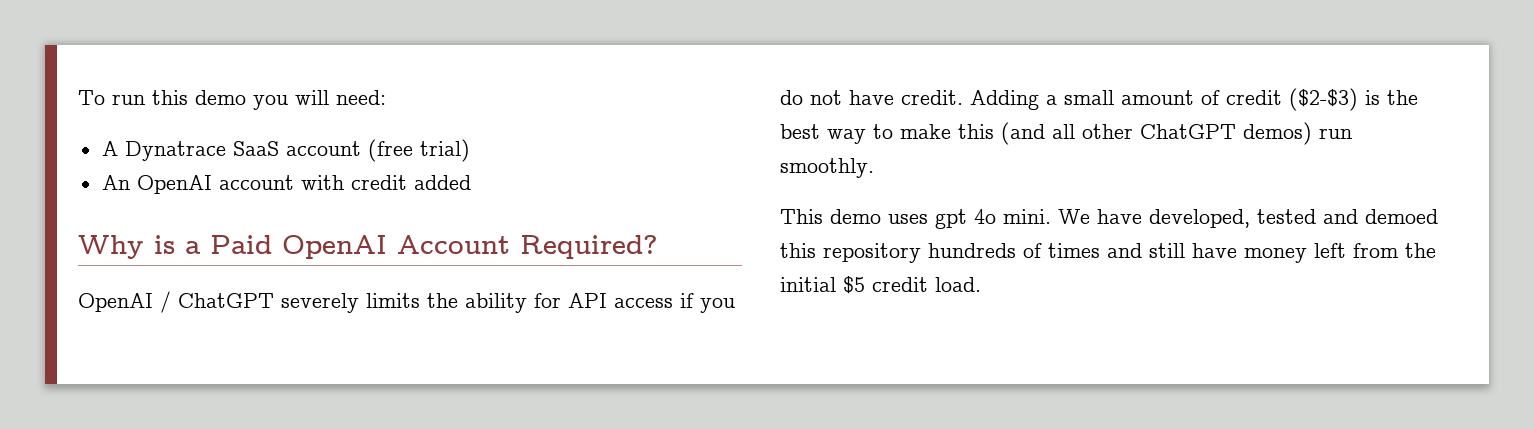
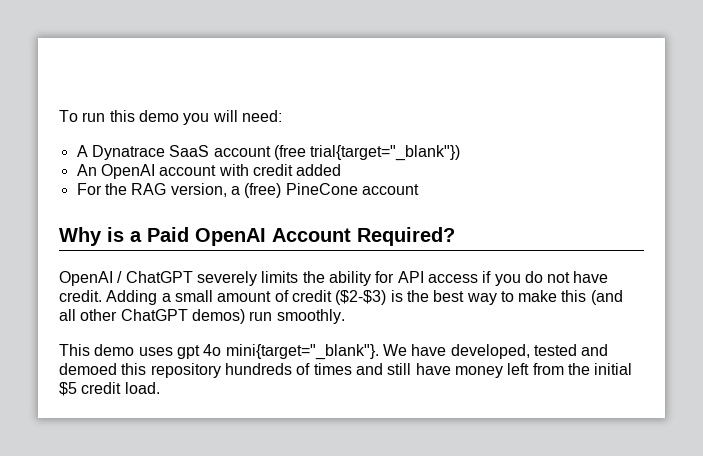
- A Dynatrace SaaS account (free trial)
+ A Dynatrace SaaS account (free trial{target="_blank"})
+ For the RAG version, a (free) PineCone account
- This demo uses gpt 4o mini.
+ This demo uses gpt 4o mini{target="_blank"}.

